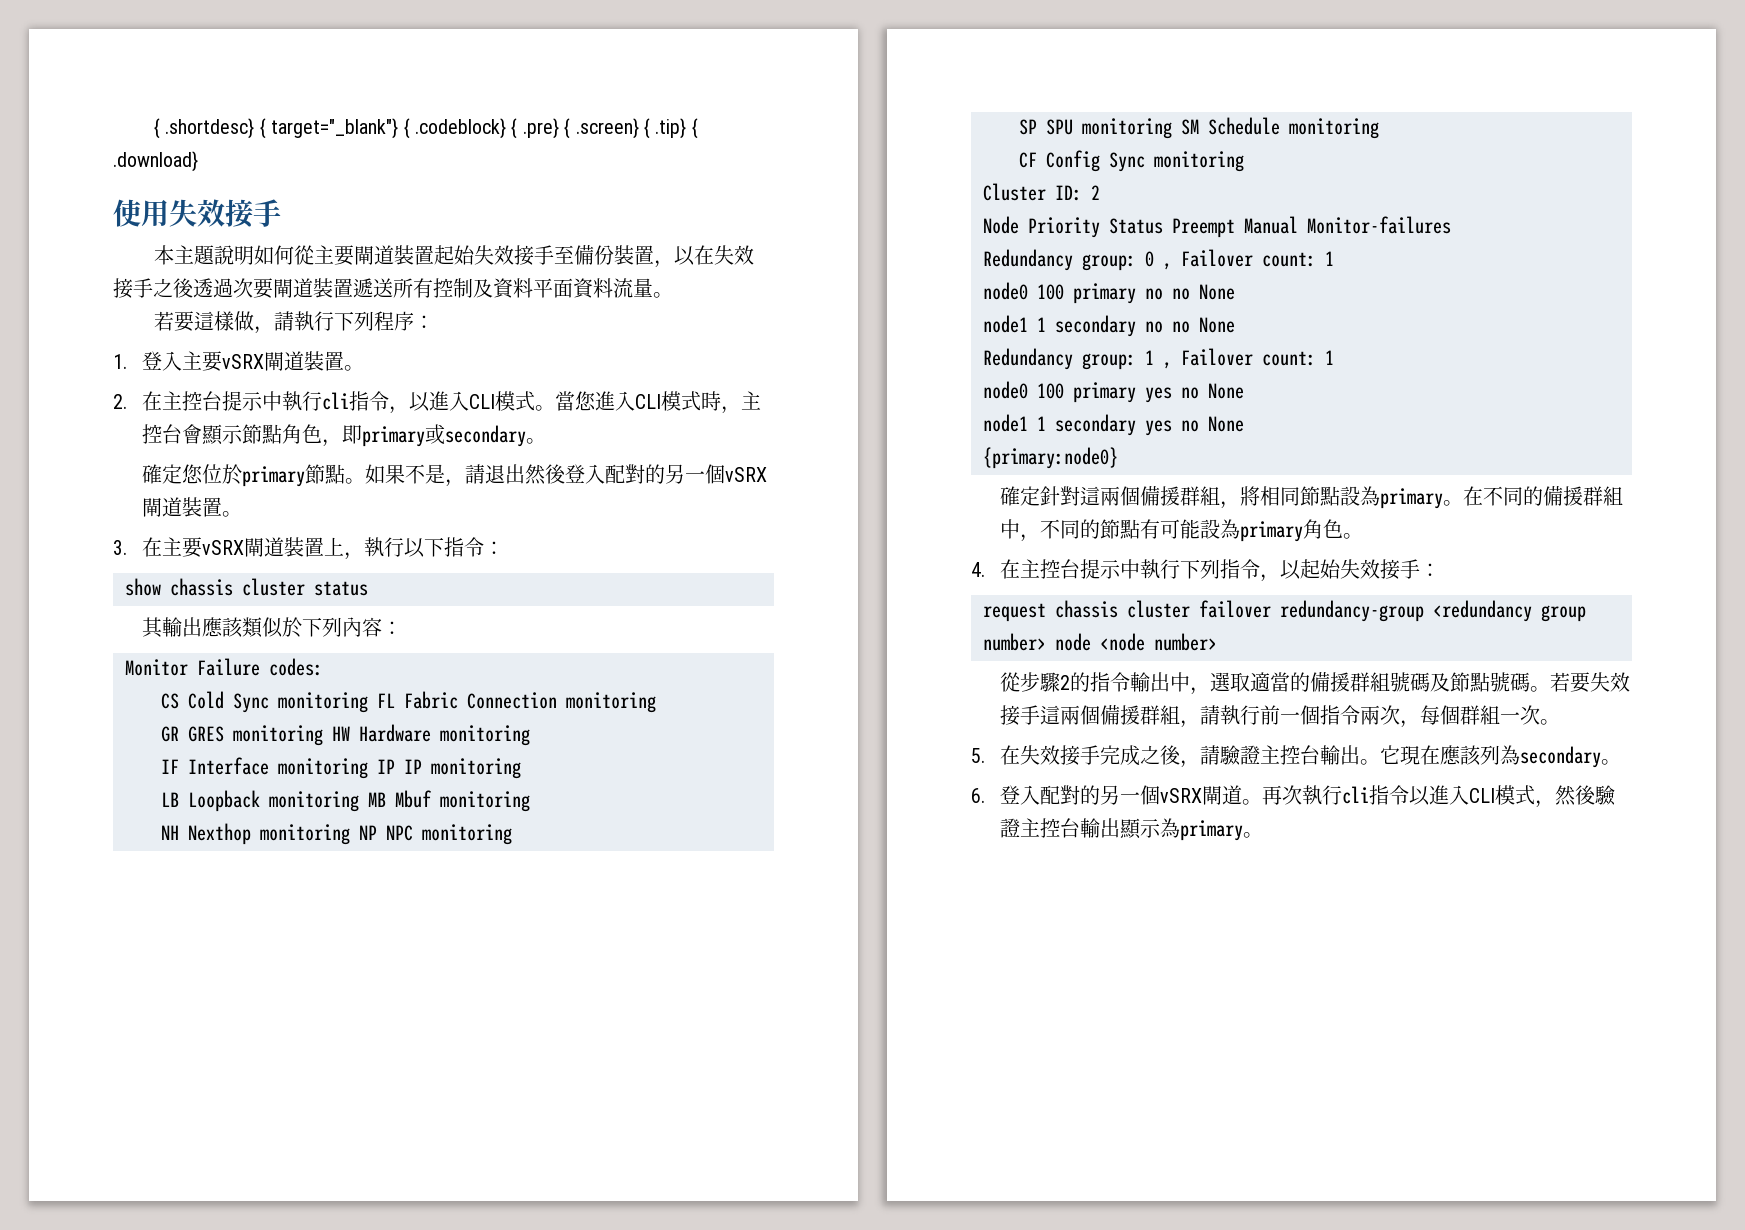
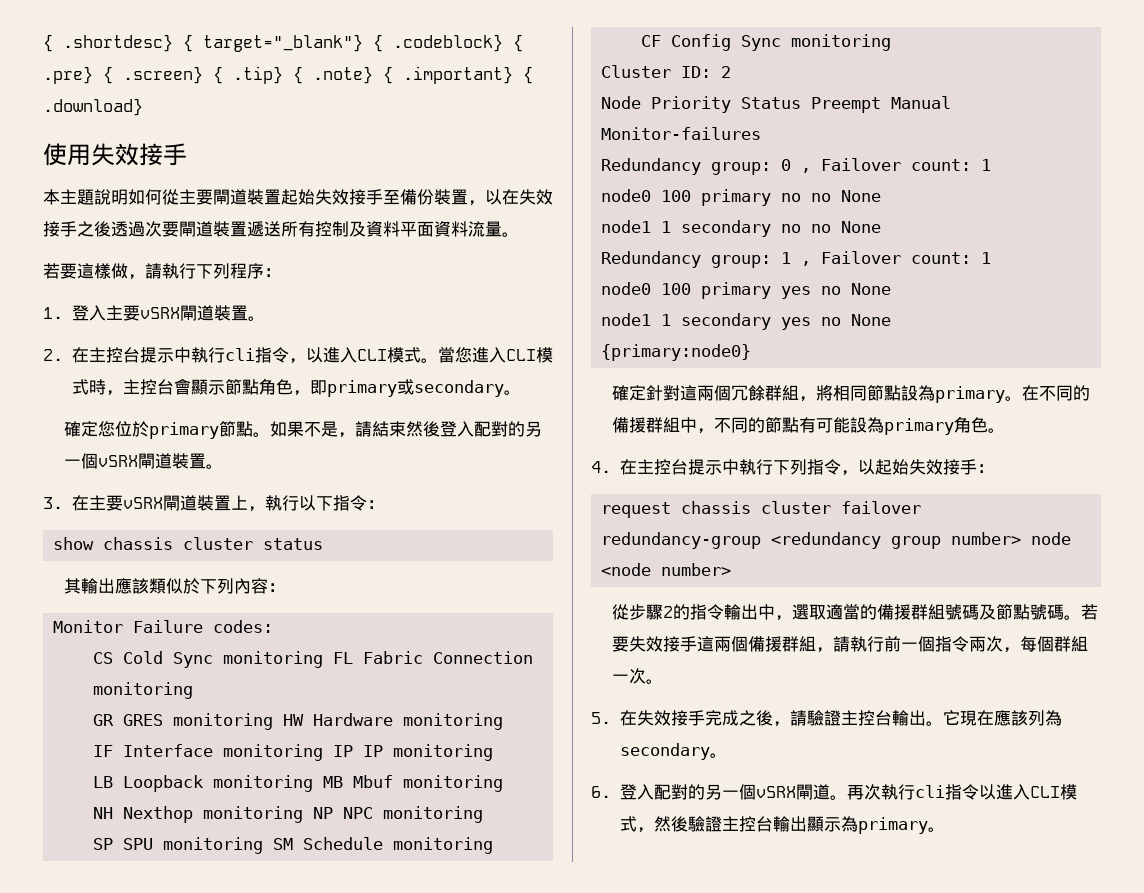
- { .shortdesc} { target="_blank"} { .codeblock} { .pre} { .screen} { .tip} { .download}
+ { .shortdesc} { target="_blank"} { .codeblock} { .pre} { .screen} { .tip} { .note} { .important} { .download}
- 如果不是，請退出然後登入配對的另一個vSRX閘道裝置。
+ 如果不是，請結束然後登入配對的另一個vSRX閘道裝置。
- 確定針對這兩個備援群組，將相同節點設為primary。
+ 確定針對這兩個冗餘群組，將相同節點設為primary。

